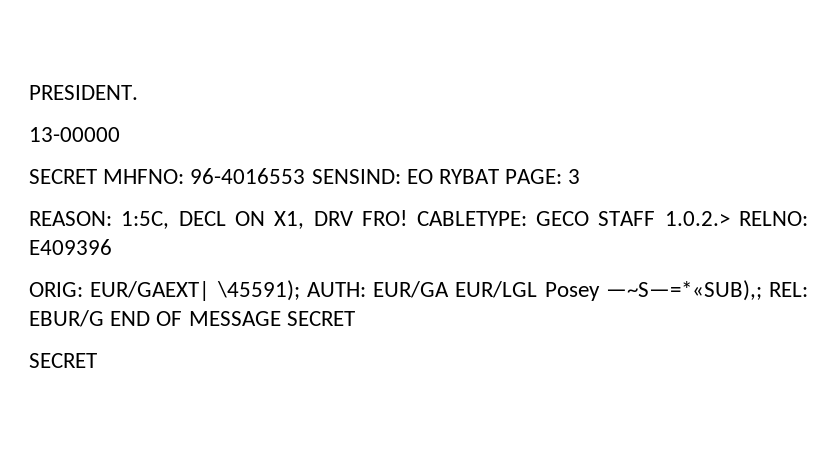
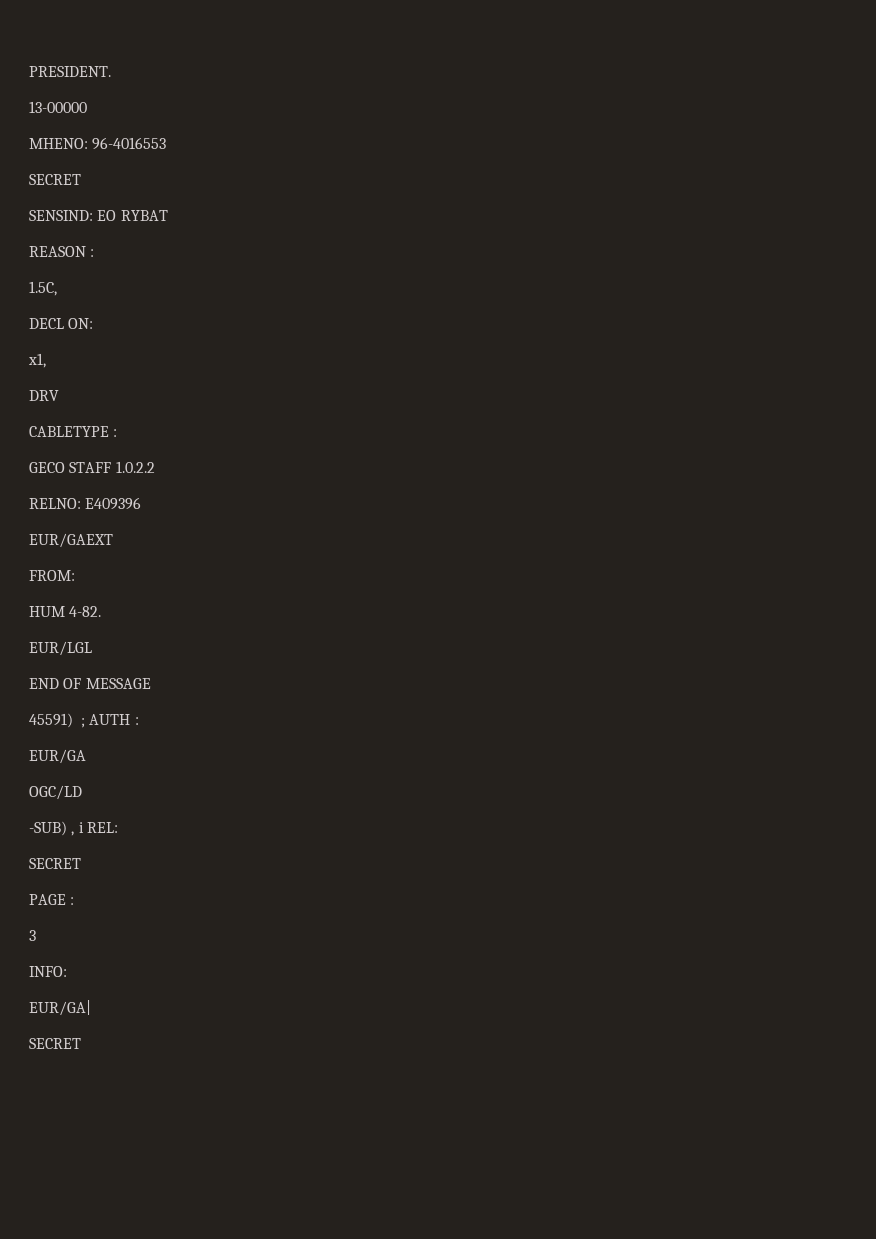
- SECRET MHFNO: 96-4016553 SENSIND: EO RYBAT PAGE: 3
- REASON: 1:5C, DECL ON X1, DRV FRO! CABLETYPE: GECO STAFF 1.0.2.> RELNO: E409396
+ MHENO: 96-4016553
+ SECRET
+ SENSIND: EO RYBAT
+ REASON :
+ 1.5C,
+ DECL ON:
+ x1,
+ DRV
+ CABLETYPE :
+ GECO STAFF 1.0.2.2
+ RELNO: E409396
- ORIG: EUR/GAEXT| \45591); AUTH: EUR/GA EUR/LGL Posey —~S—=*«SUB),; REL: EBUR/G END OF MESSAGE SECRET
+ EUR/GAEXT
+ FROM:
+ HUM 4-82.
+ EUR/LGL
+ END OF MESSAGE
+ 45591) ; AUTH :
+ EUR/GA
+ OGC/LD
+ -SUB) , i REL:
+ SECRET
+ PAGE :
+ 3
+ INFO:
+ EUR/GA|

